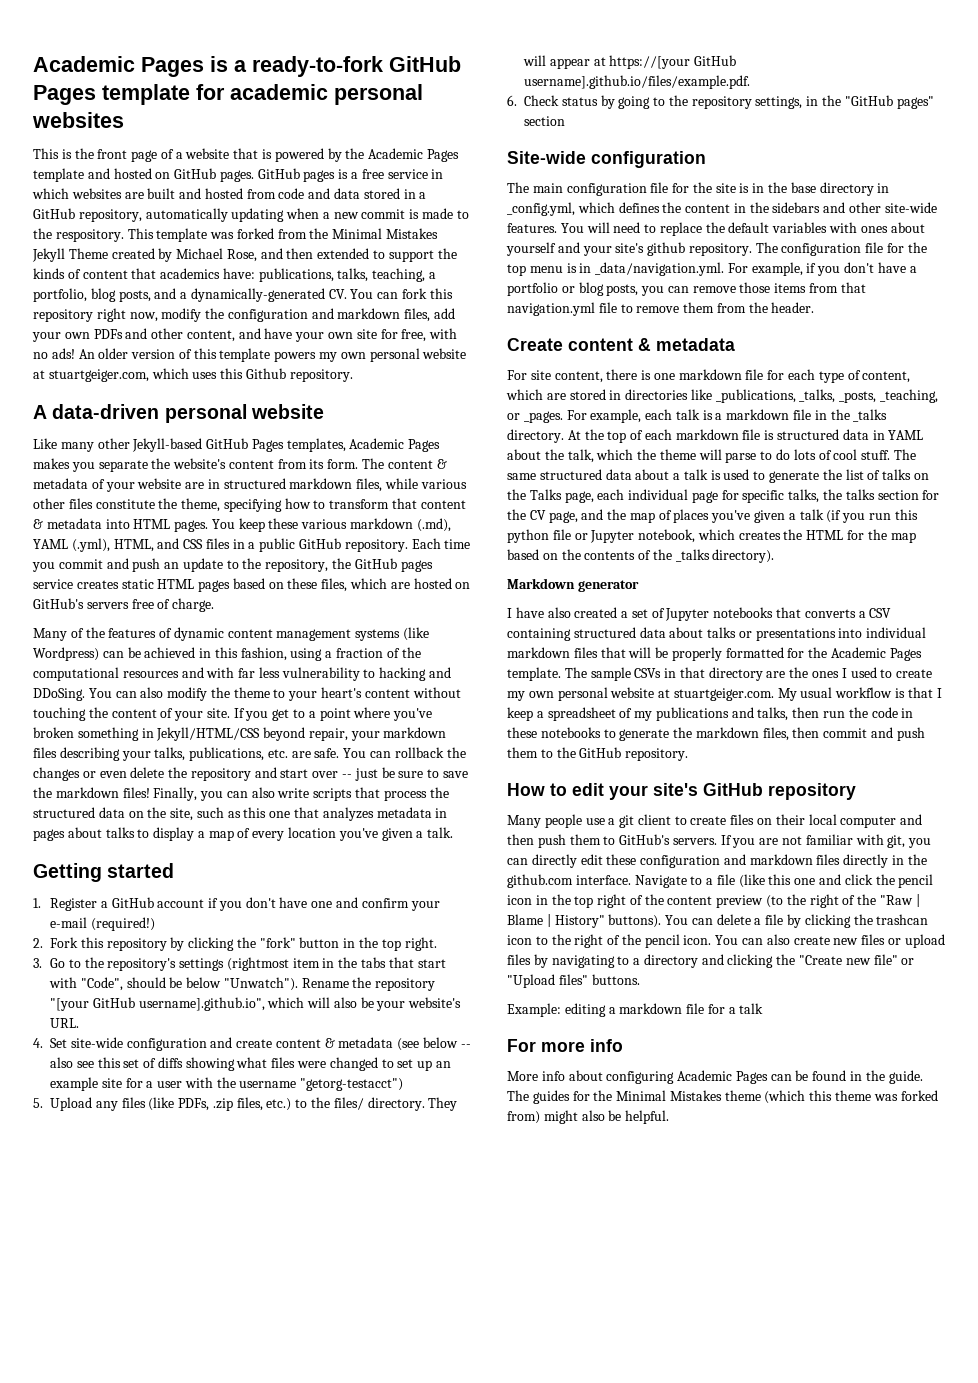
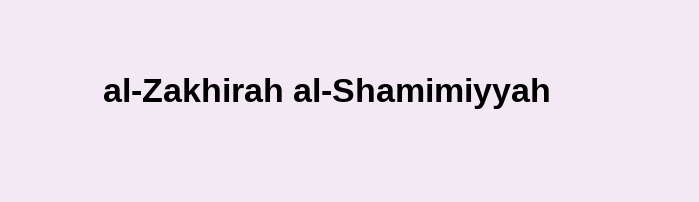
- Academic Pages is a ready-to-fork GitHub Pages template for academic personal websites
- This is the front page of a website that is powered by the Academic Pages template and hosted on GitHub pages. GitHub pages is a free service in which websites are built and hosted from code and data stored in a GitHub repository, automatically updating when a new commit is made to the respository. This template was forked from the Minimal Mistakes Jekyll Theme created by Michael Rose, and then extended to support the kinds of content that academics have: publications, talks, teaching, a portfolio, blog posts, and a dynamically-generated CV. You can fork this repository right now, modify the configuration and markdown files, add your own PDFs and other content, and have your own site for free, with no ads! An older version of this template powers my own personal website at stuartgeiger.com, which uses this Github repository.
- A data-driven personal website
- Like many other Jekyll-based GitHub Pages templates, Academic Pages makes you separate the website's content from its form. The content & metadata of your website are in structured markdown files, while various other files constitute the theme, specifying how to transform that content & metadata into HTML pages. You keep these various markdown (.md), YAML (.yml), HTML, and CSS files in a public GitHub repository. Each time you commit and push an update to the repository, the GitHub pages service creates static HTML pages based on these files, which are hosted on GitHub's servers free of charge.
- Many of the features of dynamic content management systems (like Wordpress) can be achieved in this fashion, using a fraction of the computational resources and with far less vulnerability to hacking and DDoSing. You can also modify the theme to your heart's content without touching the content of your site. If you get to a point where you've broken something in Jekyll/HTML/CSS beyond repair, your markdown files describing your talks, publications, etc. are safe. You can rollback the changes or even delete the repository and start over -- just be sure to save the markdown files! Finally, you can also write scripts that process the structured data on the site, such as this one that analyzes metadata in pages about talks to display a map of every location you've given a talk.
- Getting started
- 1. Register a GitHub account if you don't have one and confirm your e-mail (required!)
- 2. Fork this repository by clicking the "fork" button in the top right.
- 3. Go to the repository's settings (rightmost item in the tabs that start with "Code", should be below "Unwatch"). Rename the repository "[your GitHub username].github.io", which will also be your website's URL.
- 4. Set site-wide configuration and create content & metadata (see below -- also see this set of diffs showing what files were changed to set up an example site for a user with the username "getorg-testacct")
- 5. Upload any files (like PDFs, .zip files, etc.) to the files/ directory. They will appear at https://[your GitHub username].github.io/files/example.pdf.
- 6. Check status by going to the repository settings, in the "GitHub pages" section
- Site-wide configuration
- The main configuration file for the site is in the base directory in _config.yml, which defines the content in the sidebars and other site-wide features. You will need to replace the default variables with ones about yourself and your site's github repository. The configuration file for the top menu is in _data/navigation.yml. For example, if you don't have a portfolio or blog posts, you can remove those items from that navigation.yml file to remove them from the header.
- Create content & metadata
- For site content, there is one markdown file for each type of content, which are stored in directories like _publications, _talks, _posts, _teaching, or _pages. For example, each talk is a markdown file in the _talks directory. At the top of each markdown file is structured data in YAML about the talk, which the theme will parse to do lots of cool stuff. The same structured data about a talk is used to generate the list of talks on the Talks page, each individual page for specific talks, the talks section for the CV page, and the map of places you've given a talk (if you run this python file or Jupyter notebook, which creates the HTML for the map based on the contents of the _talks directory).
- Markdown generator
- I have also created a set of Jupyter notebooks that converts a CSV containing structured data about talks or presentations into individual markdown files that will be properly formatted for the Academic Pages template. The sample CSVs in that directory are the ones I used to create my own personal website at stuartgeiger.com. My usual workflow is that I keep a spreadsheet of my publications and talks, then run the code in these notebooks to generate the markdown files, then commit and push them to the GitHub repository.
- How to edit your site's GitHub repository
- Many people use a git client to create files on their local computer and then push them to GitHub's servers. If you are not familiar with git, you can directly edit these configuration and markdown files directly in the github.com interface. Navigate to a file (like this one and click the pencil icon in the top right of the content preview (to the right of the "Raw | Blame | History" buttons). You can delete a file by clicking the trashcan icon to the right of the pencil icon. You can also create new files or upload files by navigating to a directory and clicking the "Create new file" or "Upload files" buttons.
- Example: editing a markdown file for a talk
- For more info
- More info about configuring Academic Pages can be found in the guide. The guides for the Minimal Mistakes theme (which this theme was forked from) might also be helpful.
+ al-Zakhirah al-Shamimiyyah

